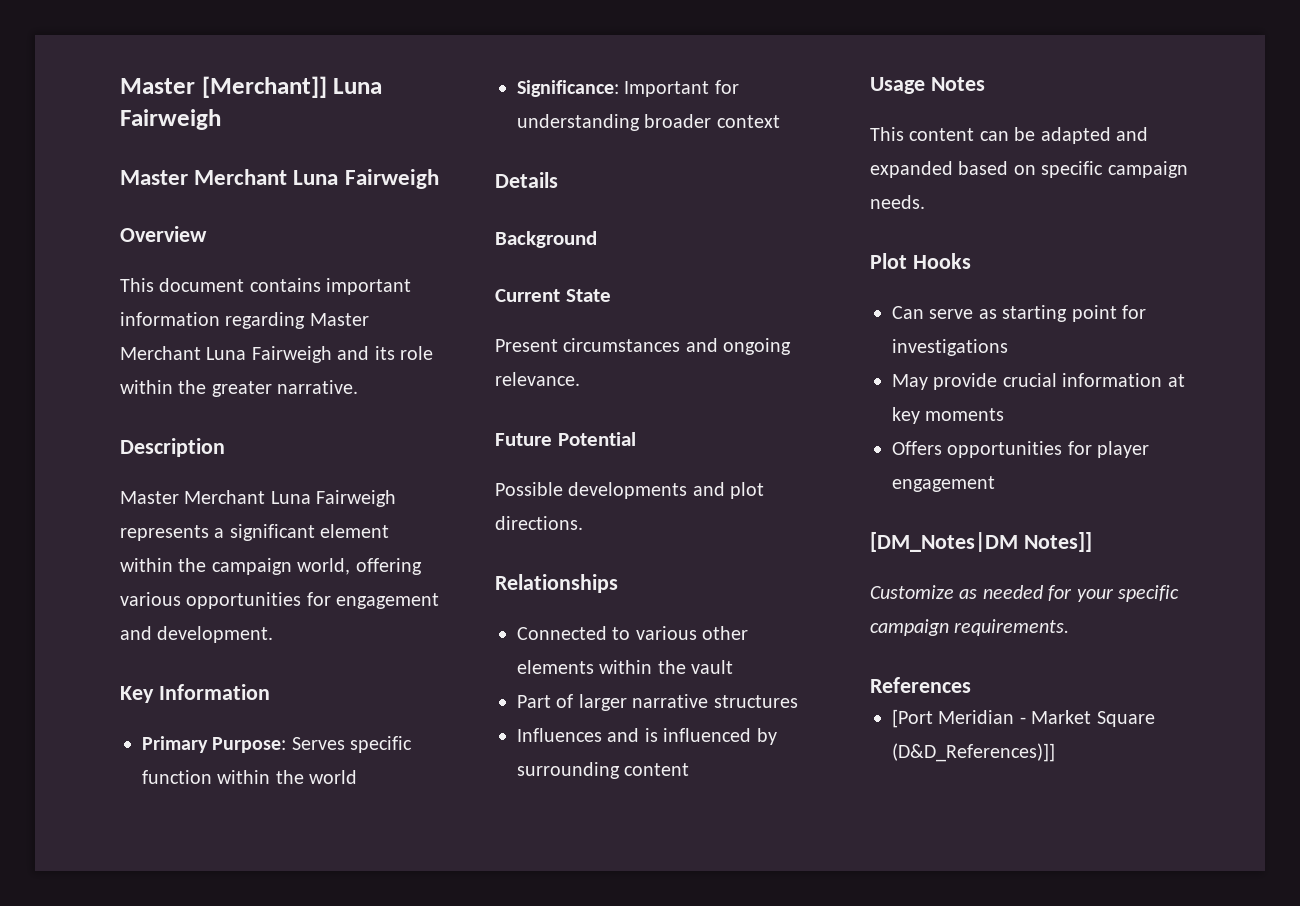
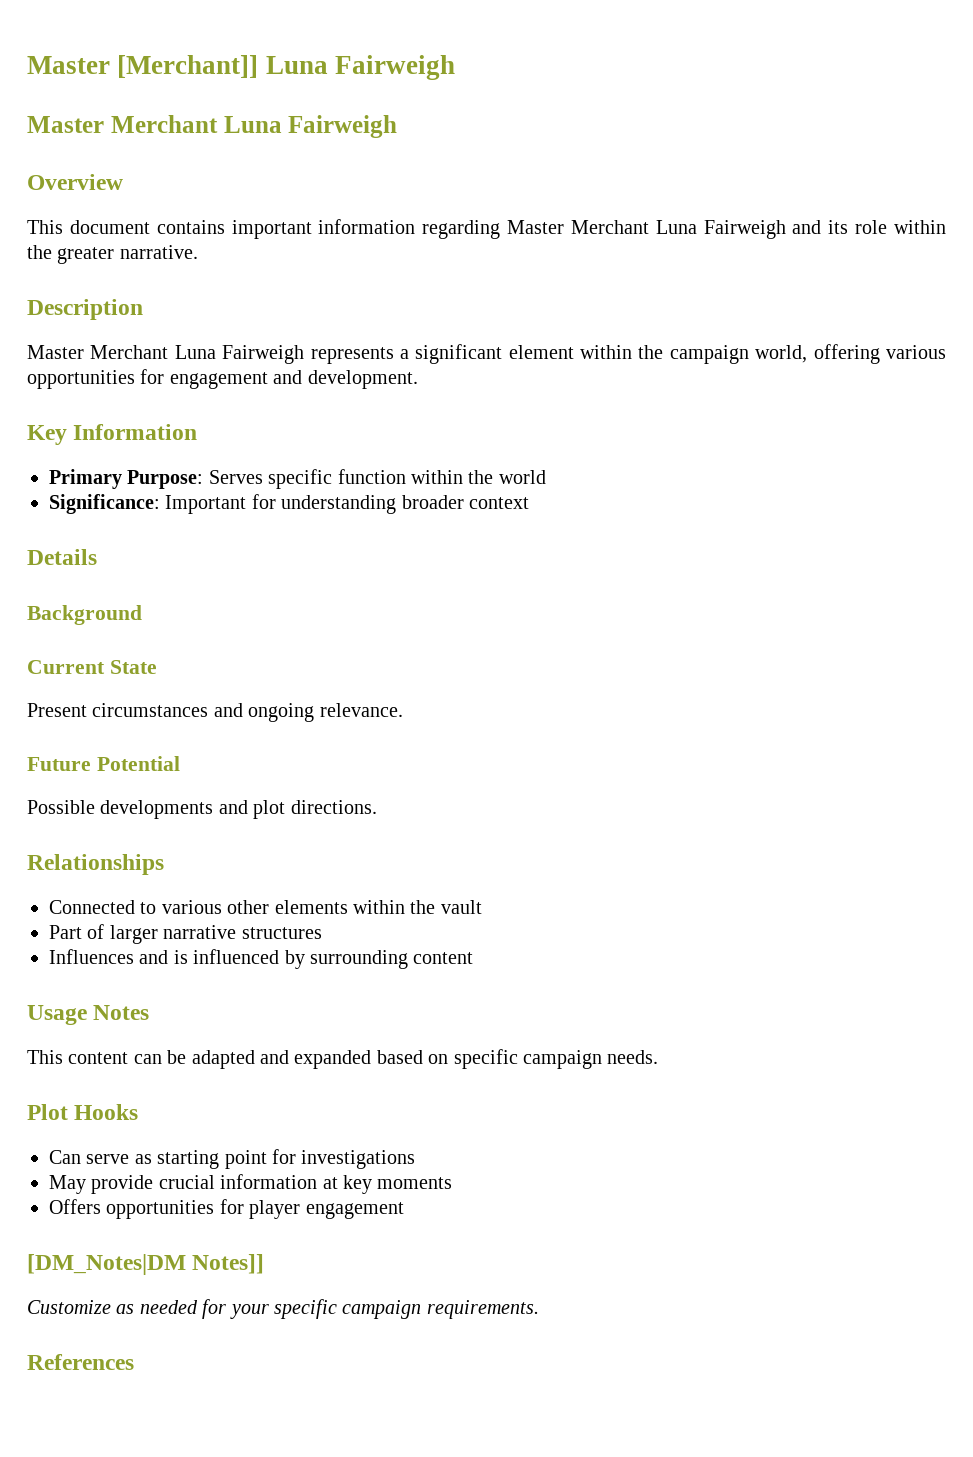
- [Port Meridian - Market Square (D&D_References)]]

